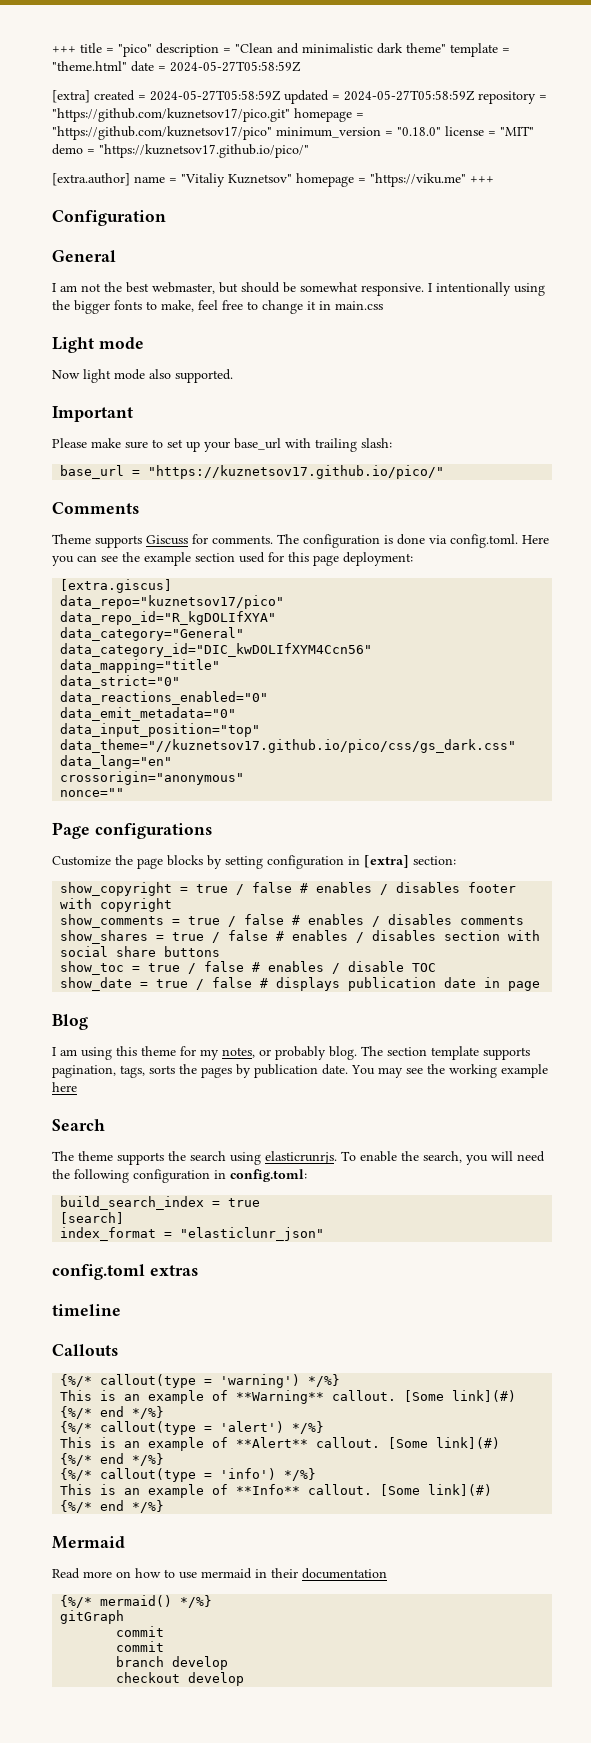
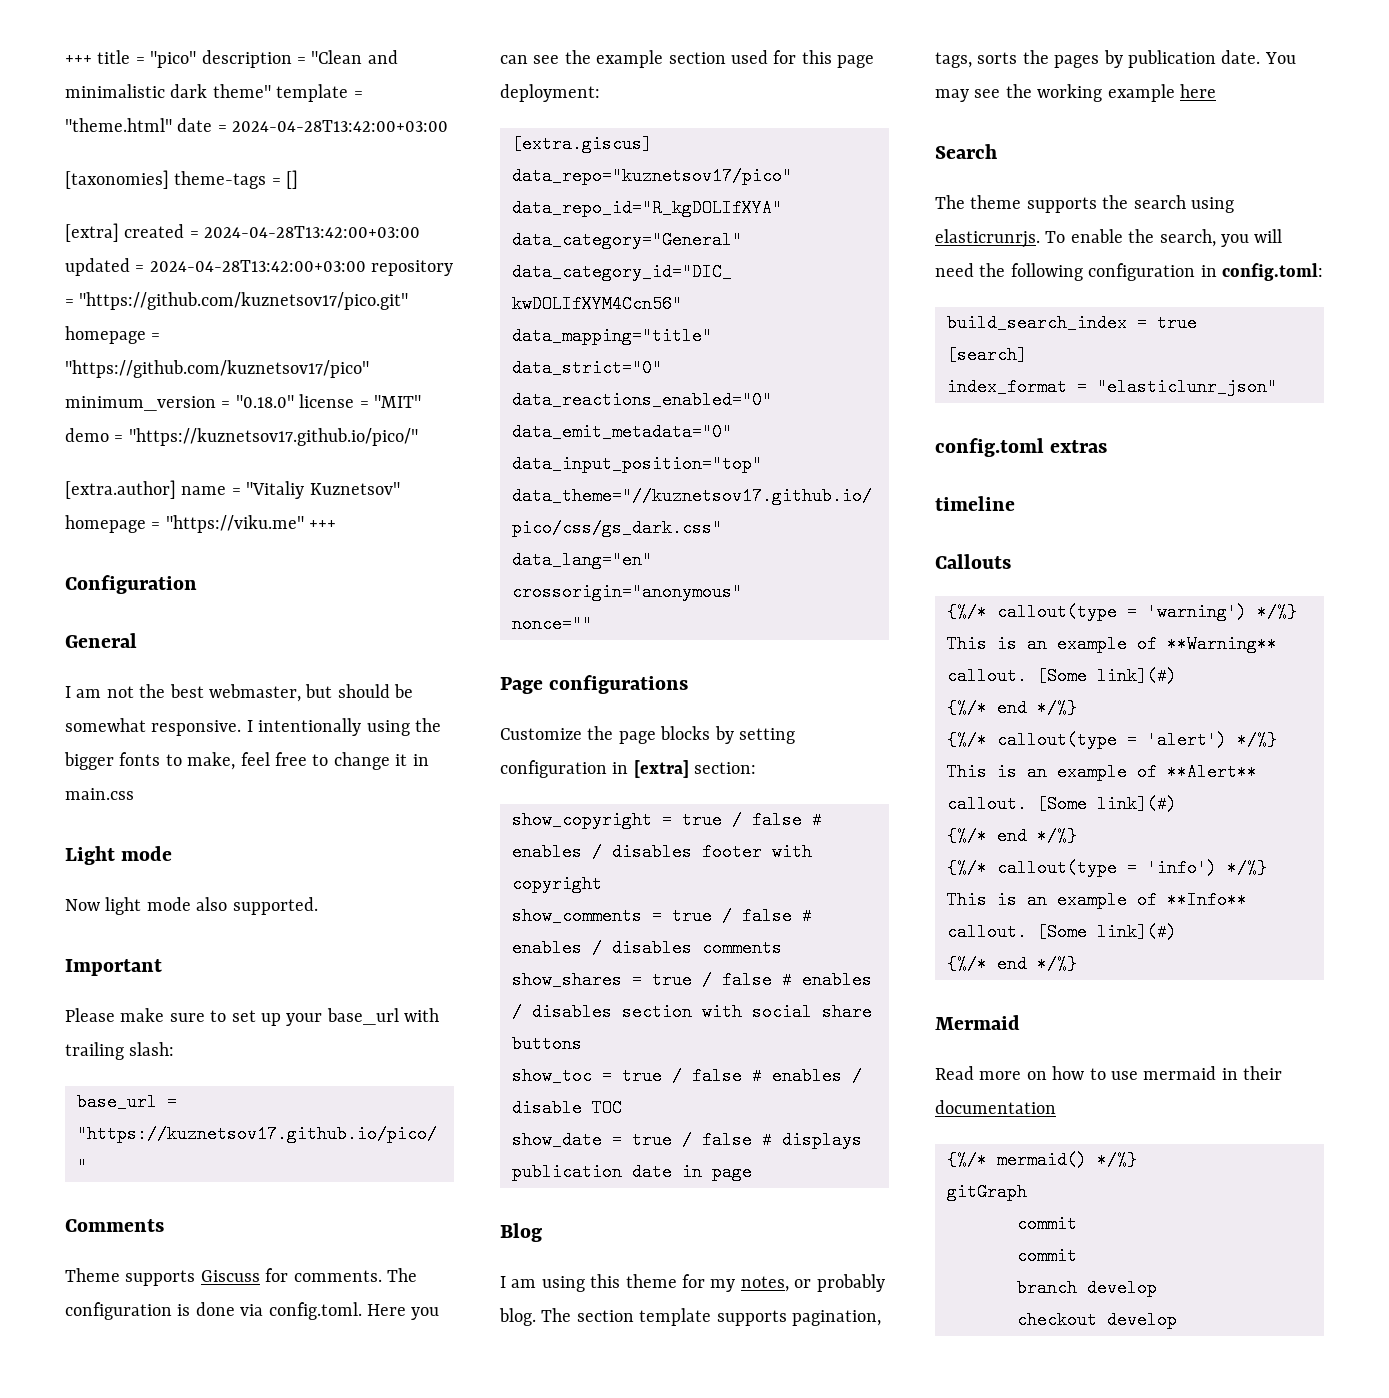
- +++ title = "pico" description = "Clean and minimalistic dark theme" template = "theme.html" date = 2024-05-27T05:58:59Z
+ +++ title = "pico" description = "Clean and minimalistic dark theme" template = "theme.html" date = 2024-04-28T13:42:00+03:00
+ [taxonomies] theme-tags = []
- [extra] created = 2024-05-27T05:58:59Z updated = 2024-05-27T05:58:59Z repository = "https://github.com/kuznetsov17/pico.git" homepage = "https://github.com/kuznetsov17/pico" minimum_version = "0.18.0" license = "MIT" demo = "https://kuznetsov17.github.io/pico/"
+ [extra] created = 2024-04-28T13:42:00+03:00 updated = 2024-04-28T13:42:00+03:00 repository = "https://github.com/kuznetsov17/pico.git" homepage = "https://github.com/kuznetsov17/pico" minimum_version = "0.18.0" license = "MIT" demo = "https://kuznetsov17.github.io/pico/"

